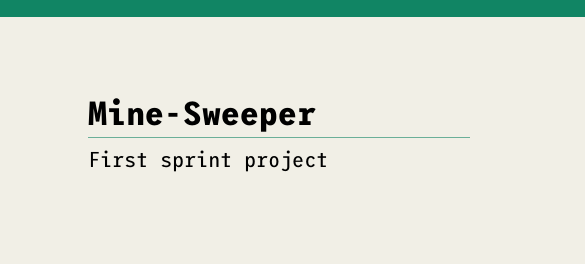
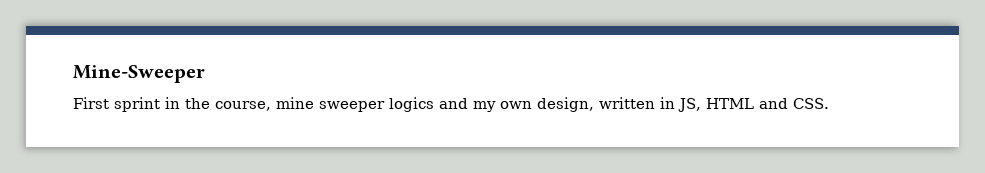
- First sprint project
+ First sprint in the course, mine sweeper logics and my own design, written in JS, HTML and CSS.

